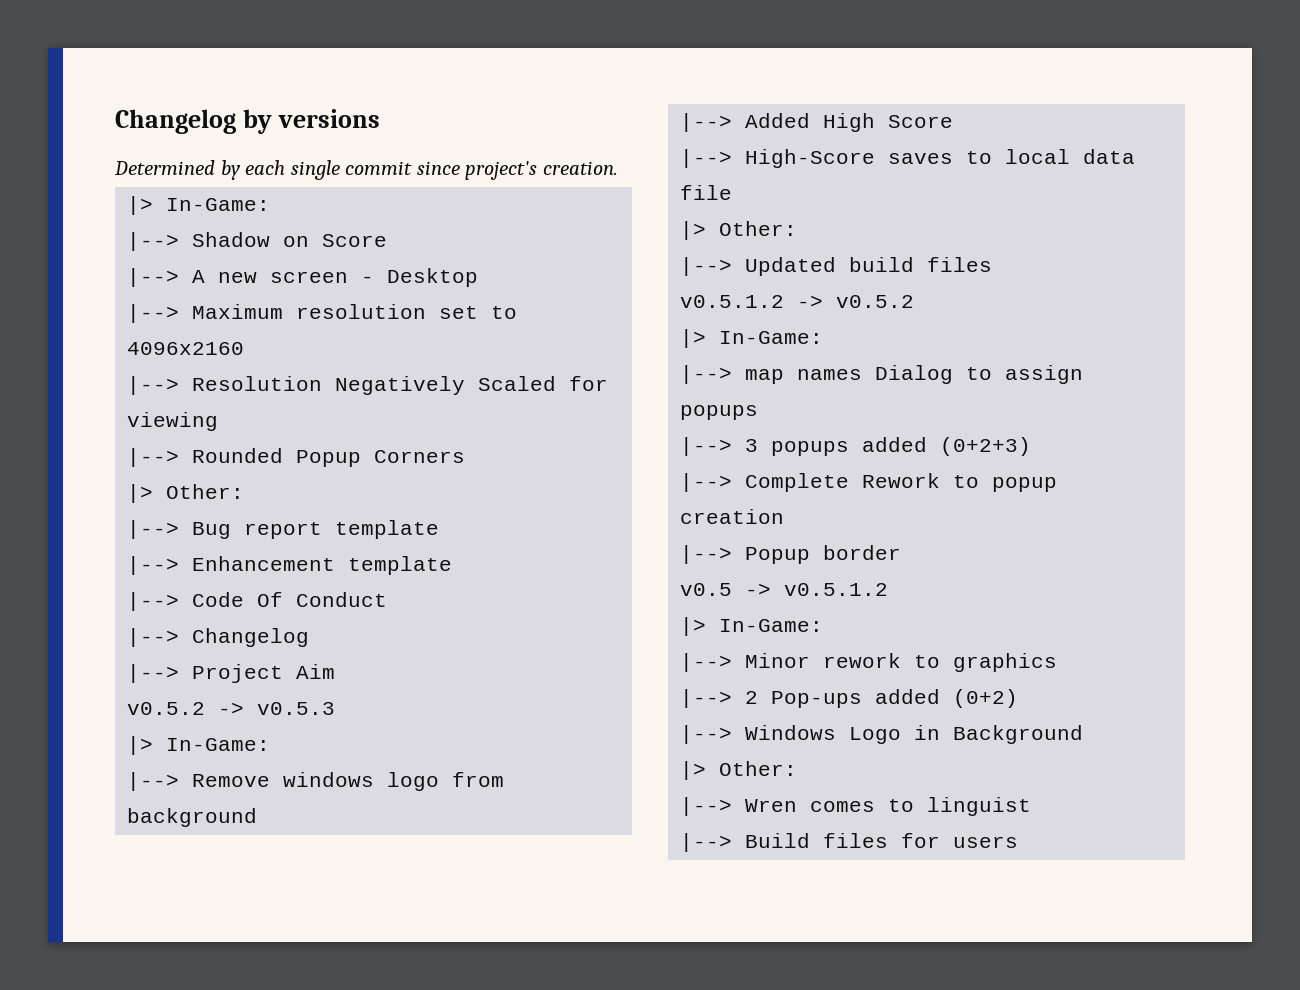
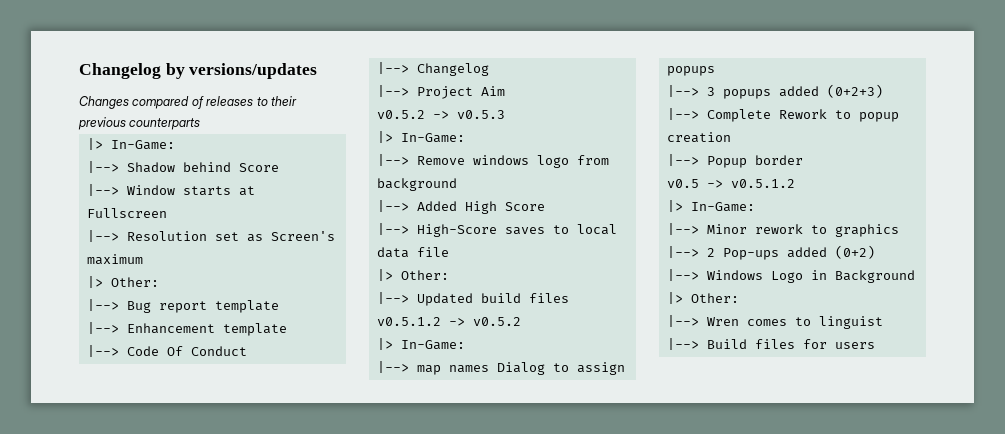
- Changelog by versions
- Determined by each single commit since project's creation.
+ Changelog by versions/updates
+ Changes compared of releases to their previous counterparts
- |--> Shadow on Score
- |--> A new screen - Desktop
- |--> Maximum resolution set to 4096x2160
- |--> Resolution Negatively Scaled for viewing
- |--> Rounded Popup Corners
+ |--> Shadow behind Score
+ |--> Window starts at Fullscreen
+ |--> Resolution set as Screen's maximum

